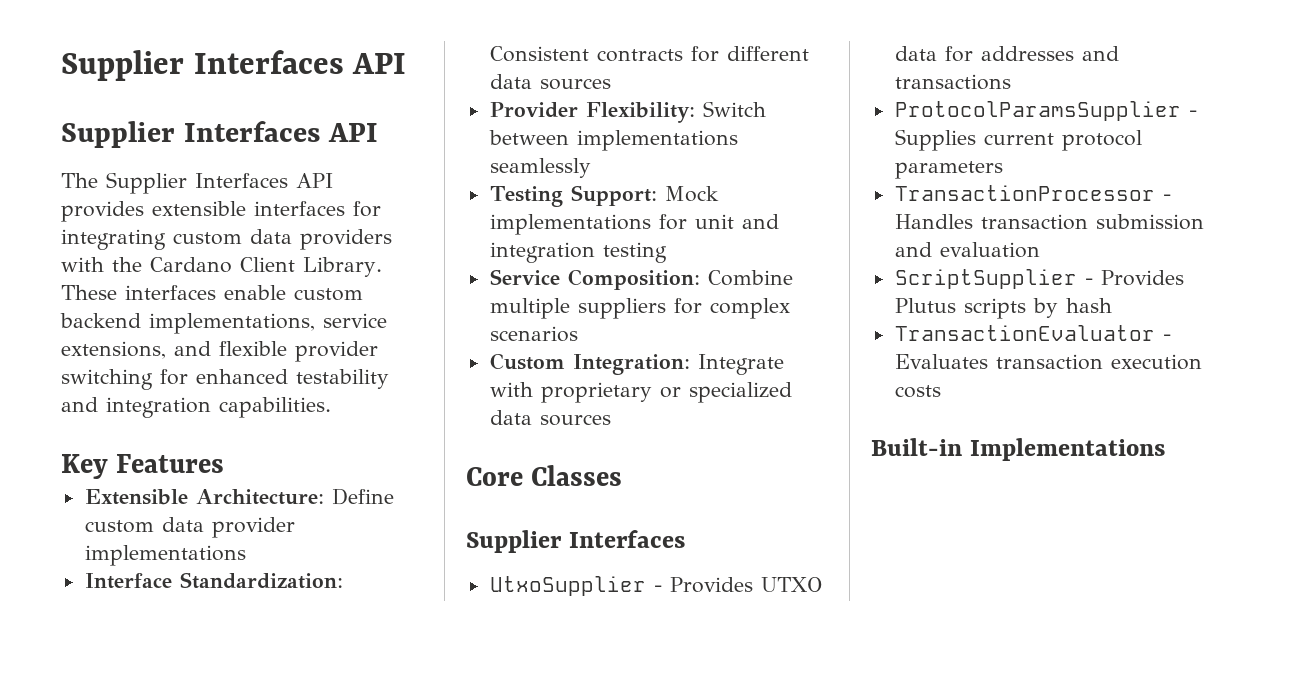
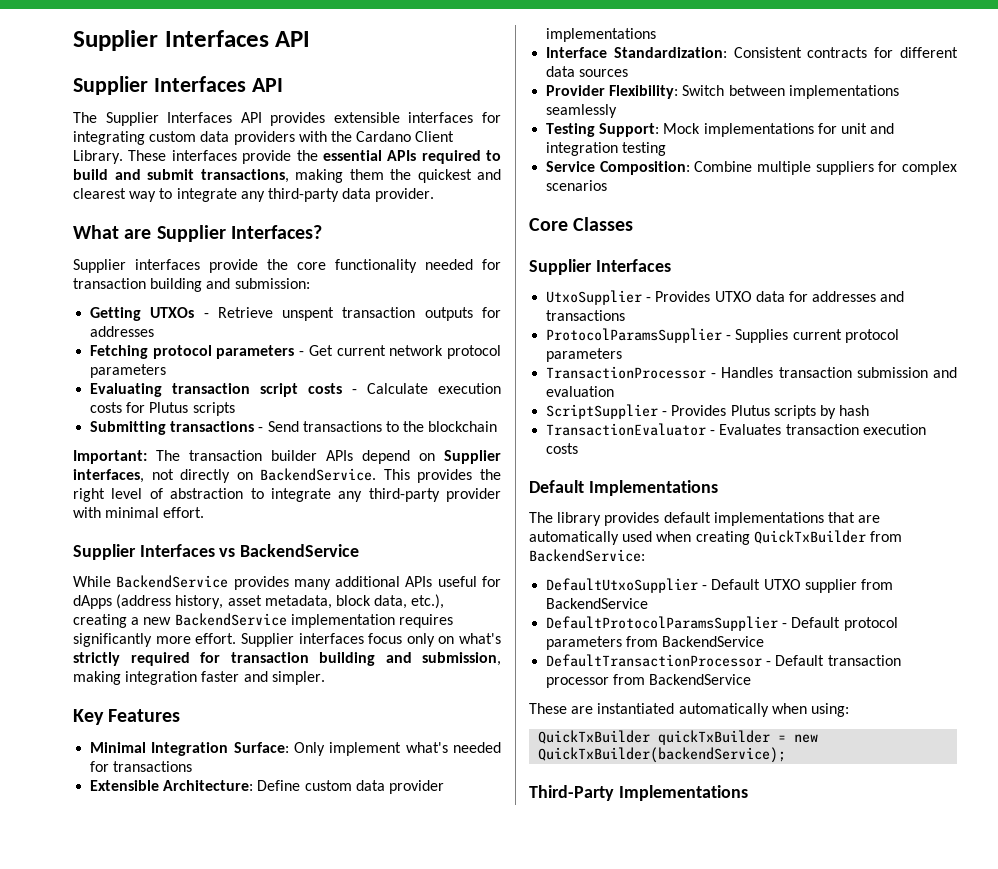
- These interfaces enable custom backend implementations, service extensions, and flexible provider switching for enhanced testability and integration capabilities.
+ These interfaces provide the essential APIs required to build and submit transactions, making them the quickest and clearest way to integrate any third-party data provider.
+ What are Supplier Interfaces?
+ Supplier interfaces provide the core functionality needed for transaction building and submission:
+ Getting UTXOs - Retrieve unspent transaction outputs for addresses
+ Fetching protocol parameters - Get current network protocol parameters
+ Evaluating transaction script costs - Calculate execution costs for Plutus scripts
+ Submitting transactions - Send transactions to the blockchain
+ Important: The transaction builder APIs depend on Supplier interfaces, not directly on BackendService. This provides the right level of abstraction to integrate any third-party provider with minimal effort.
+ Supplier Interfaces vs BackendService
+ While BackendService provides many additional APIs useful for dApps (address history, asset metadata, block data, etc.), creating a new BackendService implementation requires significantly more effort. Supplier interfaces focus only on what's strictly required for transaction building and submission, making integration faster and simpler.
  Key Features
+ Minimal Integration Surface: Only implement what's needed for transactions
- Custom Integration: Integrate with proprietary or specialized data sources
- Built-in Implementations
+ Default Implementations
+ The library provides default implementations that are automatically used when creating QuickTxBuilder from BackendService:
+ DefaultUtxoSupplier - Default UTXO supplier from BackendService
+ DefaultProtocolParamsSupplier - Default protocol parameters from BackendService
+ DefaultTransactionProcessor - Default transaction processor from BackendService
+ These are instantiated automatically when using:
+ QuickTxBuilder quickTxBuilder = new QuickTxBuilder(backendService);
+ Third-Party Implementations

